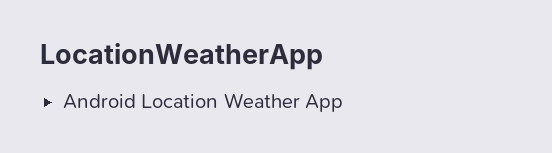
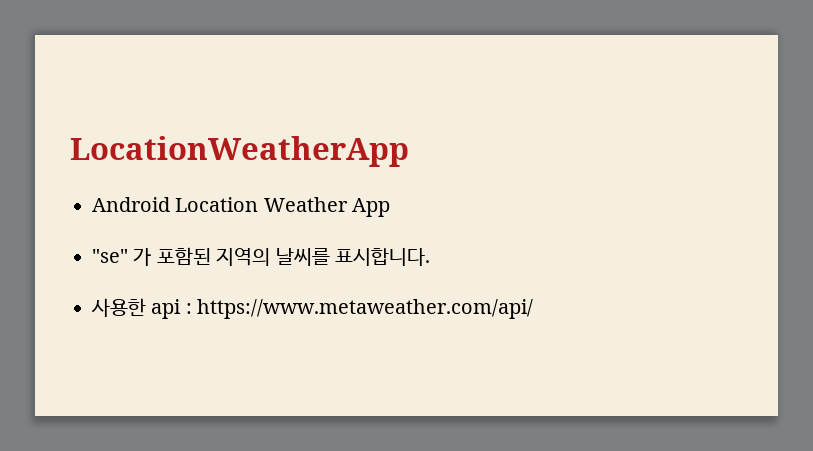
+ "se" 가 포함된 지역의 날씨를 표시합니다.
+ 사용한 api : https://www.metaweather.com/api/

